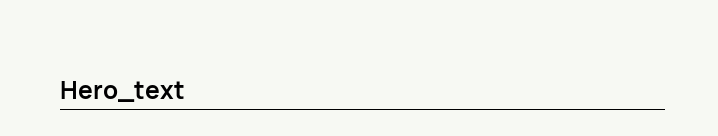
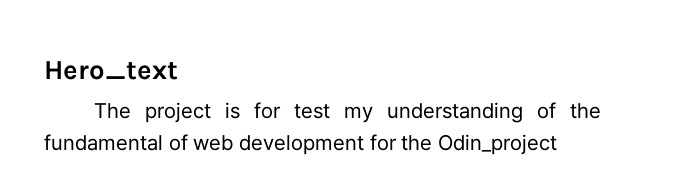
+ The project is for test my understanding of the fundamental of web development for the Odin_project

